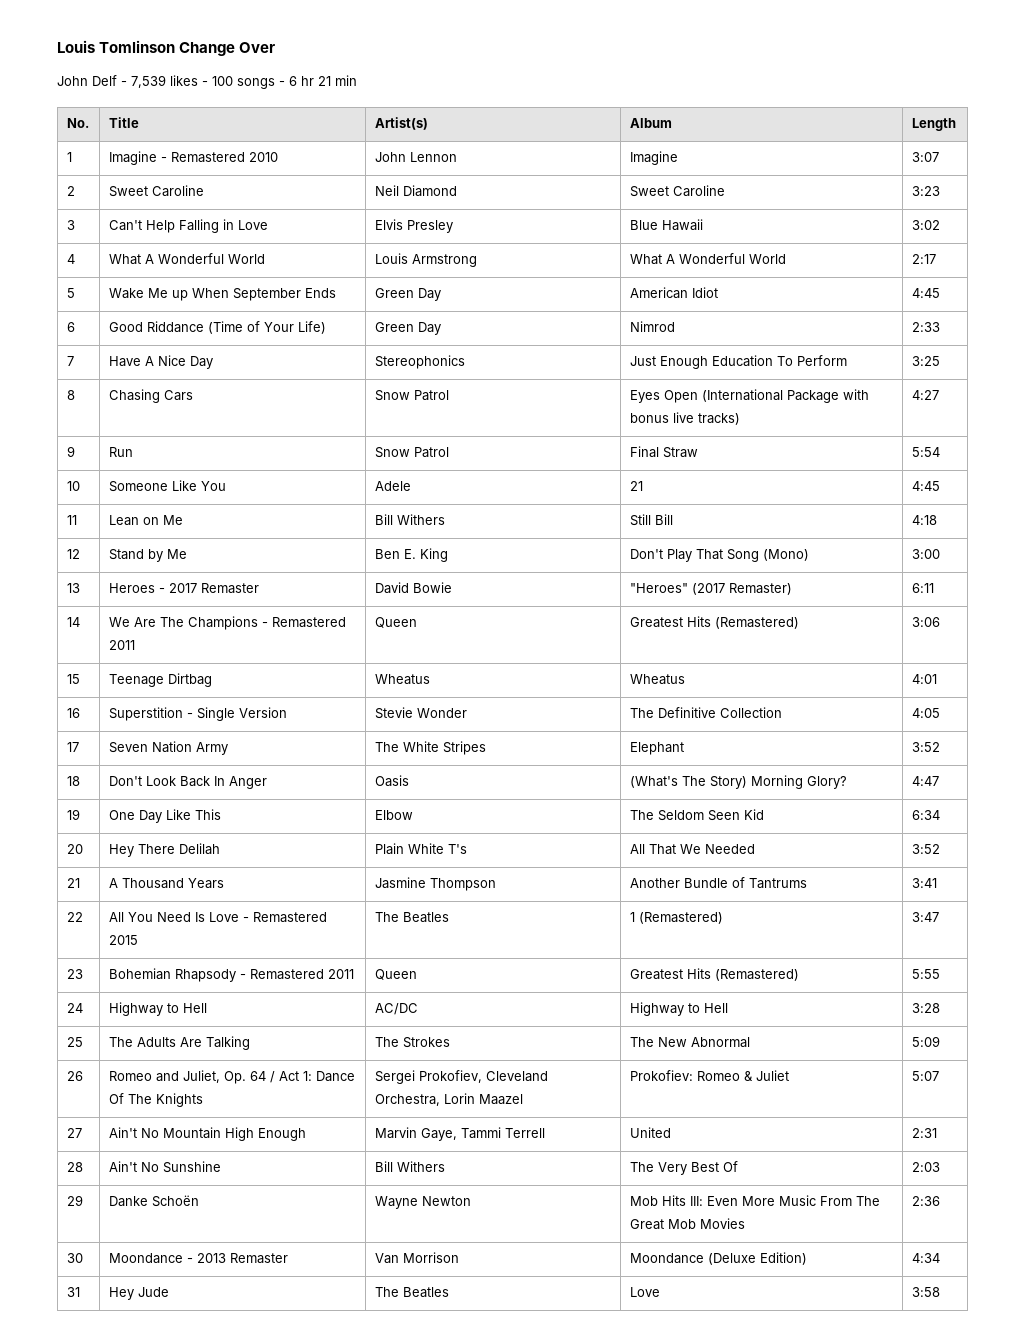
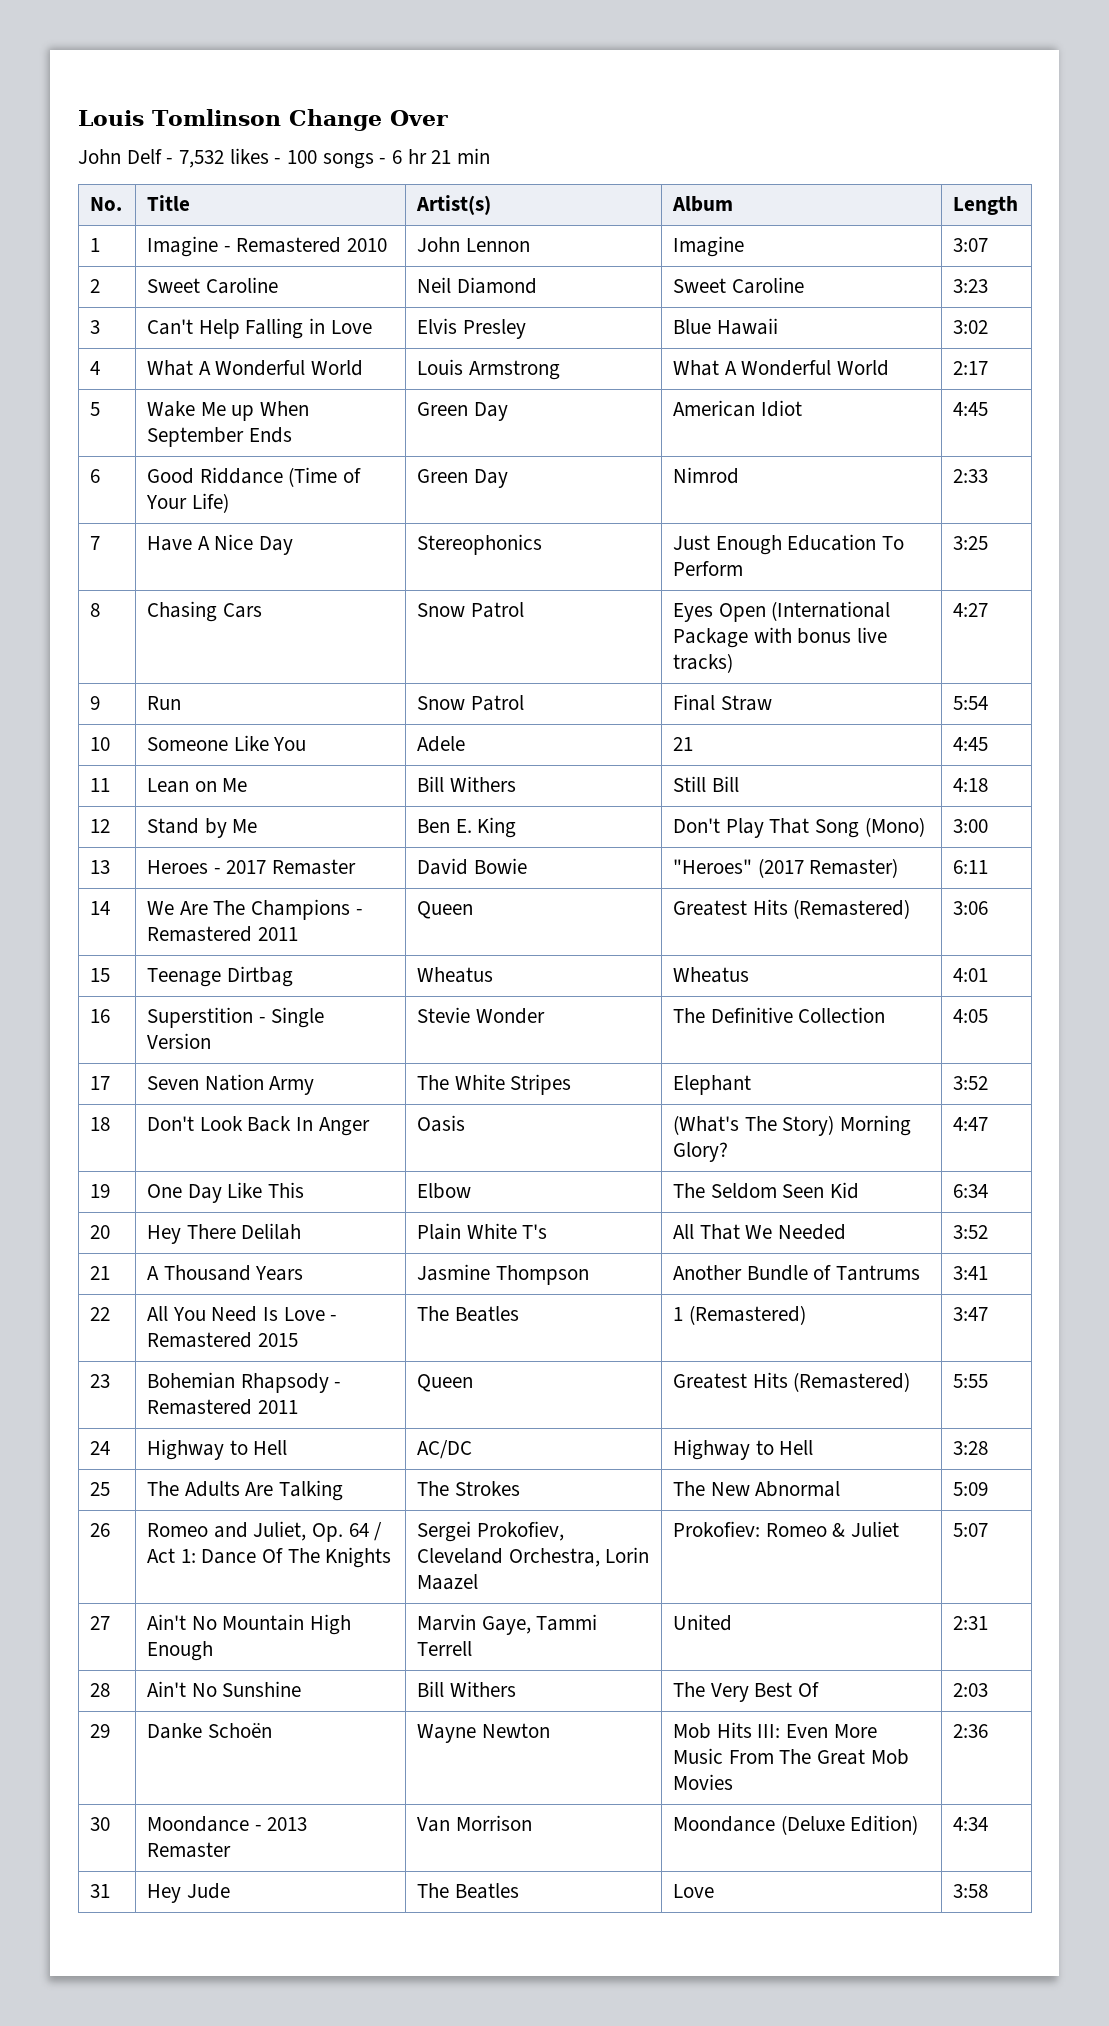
- John Delf - 7,539 likes - 100 songs - 6 hr 21 min
+ John Delf - 7,532 likes - 100 songs - 6 hr 21 min

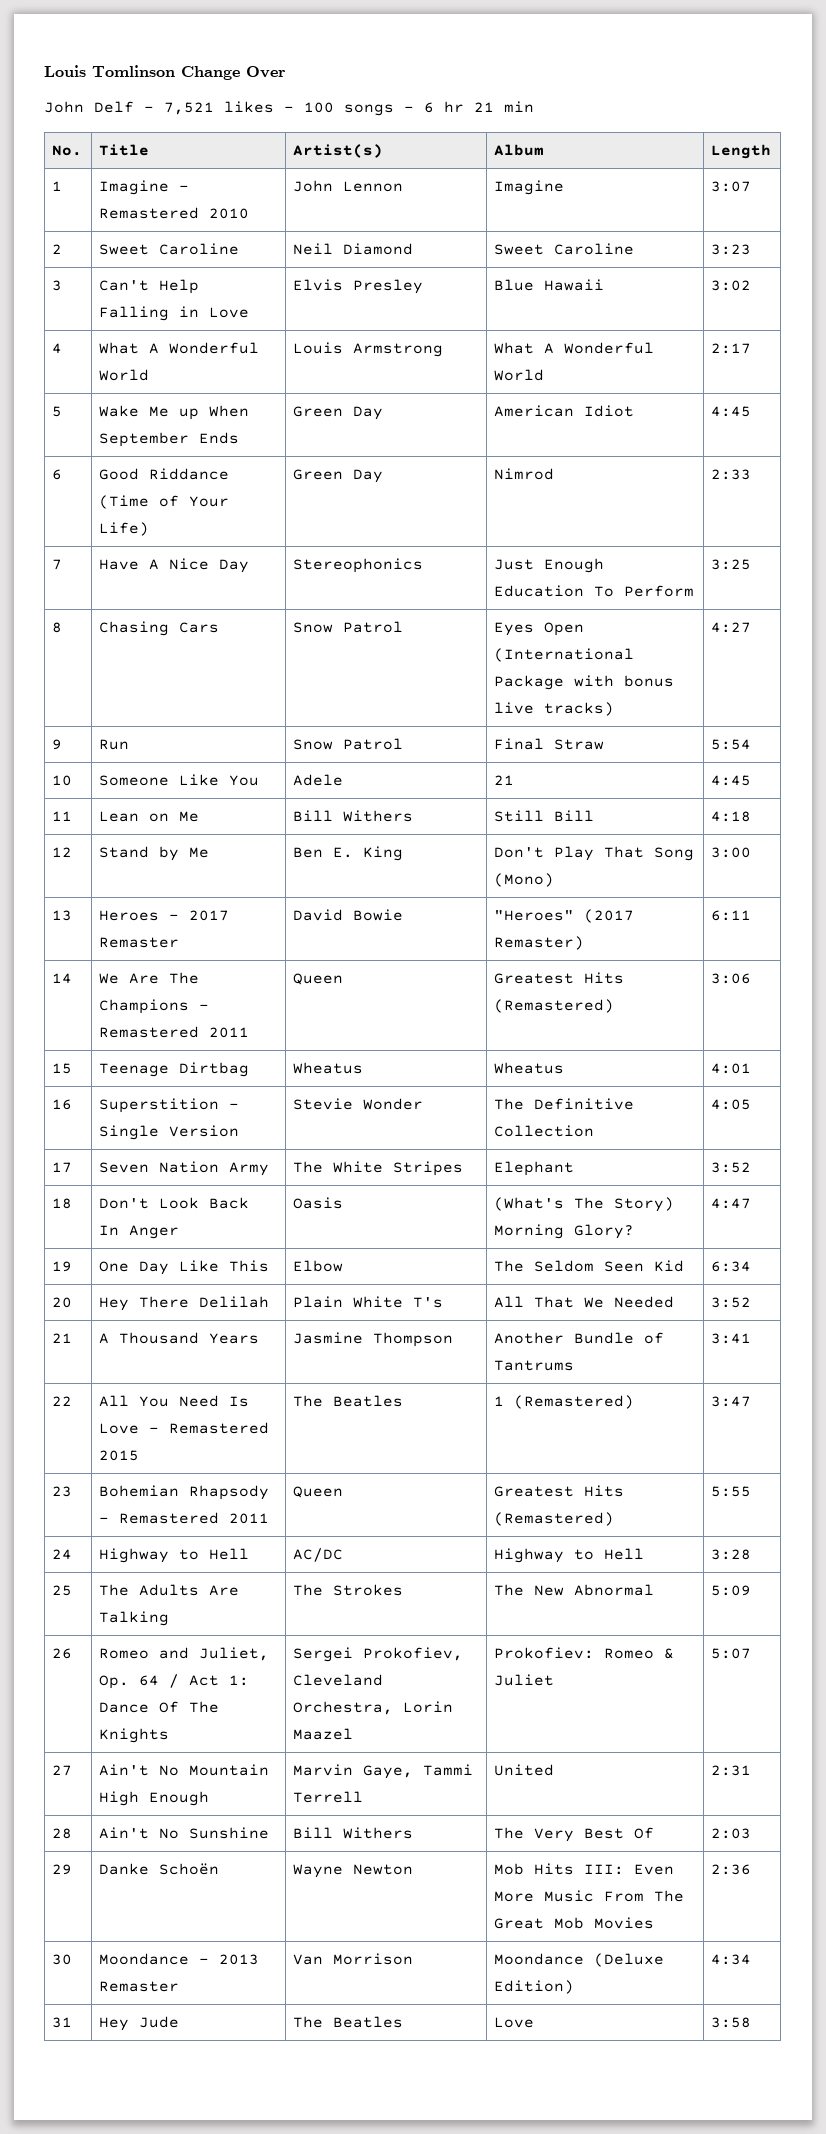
- John Delf - 7,532 likes - 100 songs - 6 hr 21 min
+ John Delf - 7,521 likes - 100 songs - 6 hr 21 min

